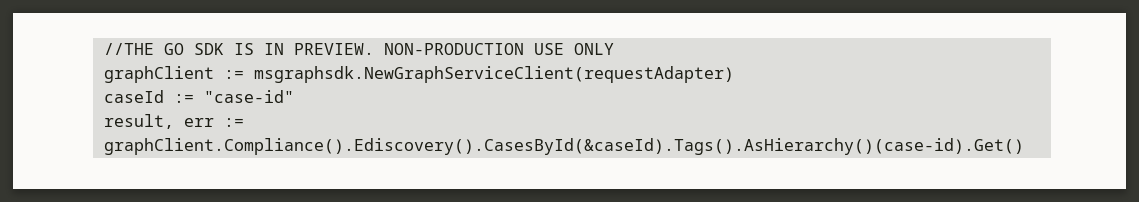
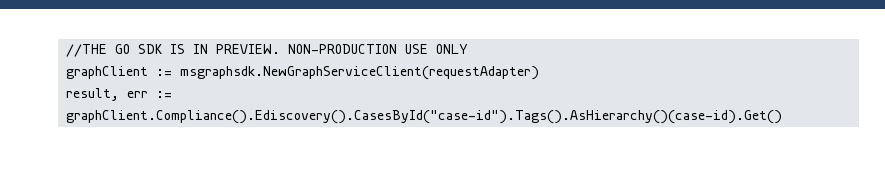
- caseId := "case-id"
- result, err := graphClient.Compliance().Ediscovery().CasesById(&caseId).Tags().AsHierarchy()(case-id).Get()
+ result, err := graphClient.Compliance().Ediscovery().CasesById("case-id").Tags().AsHierarchy()(case-id).Get()

